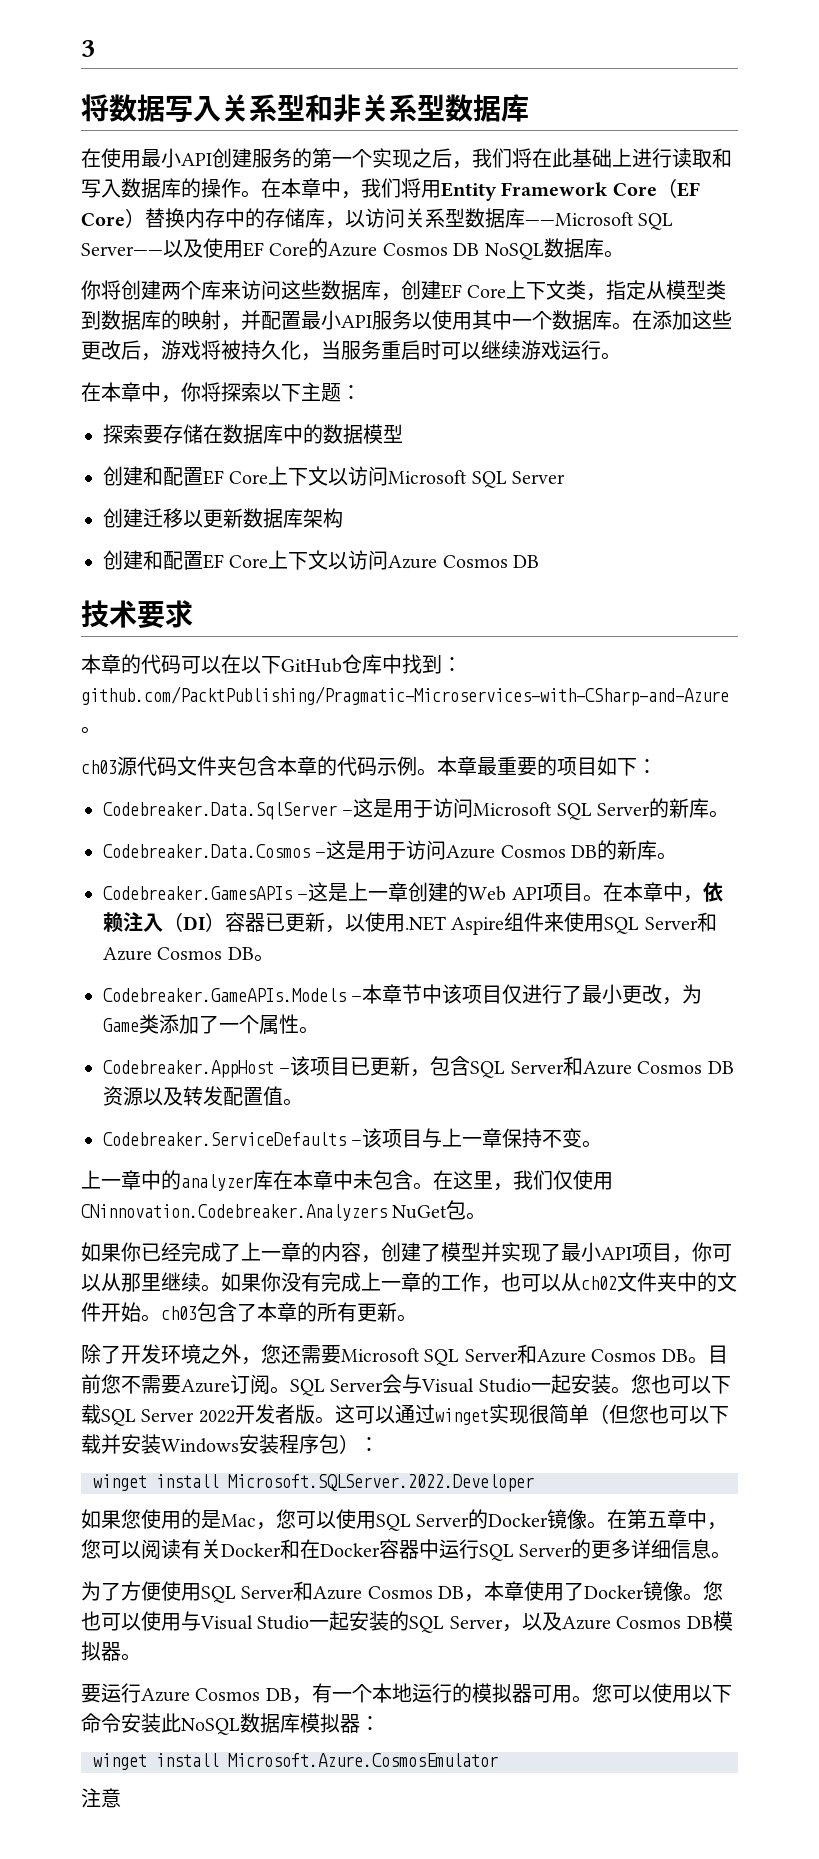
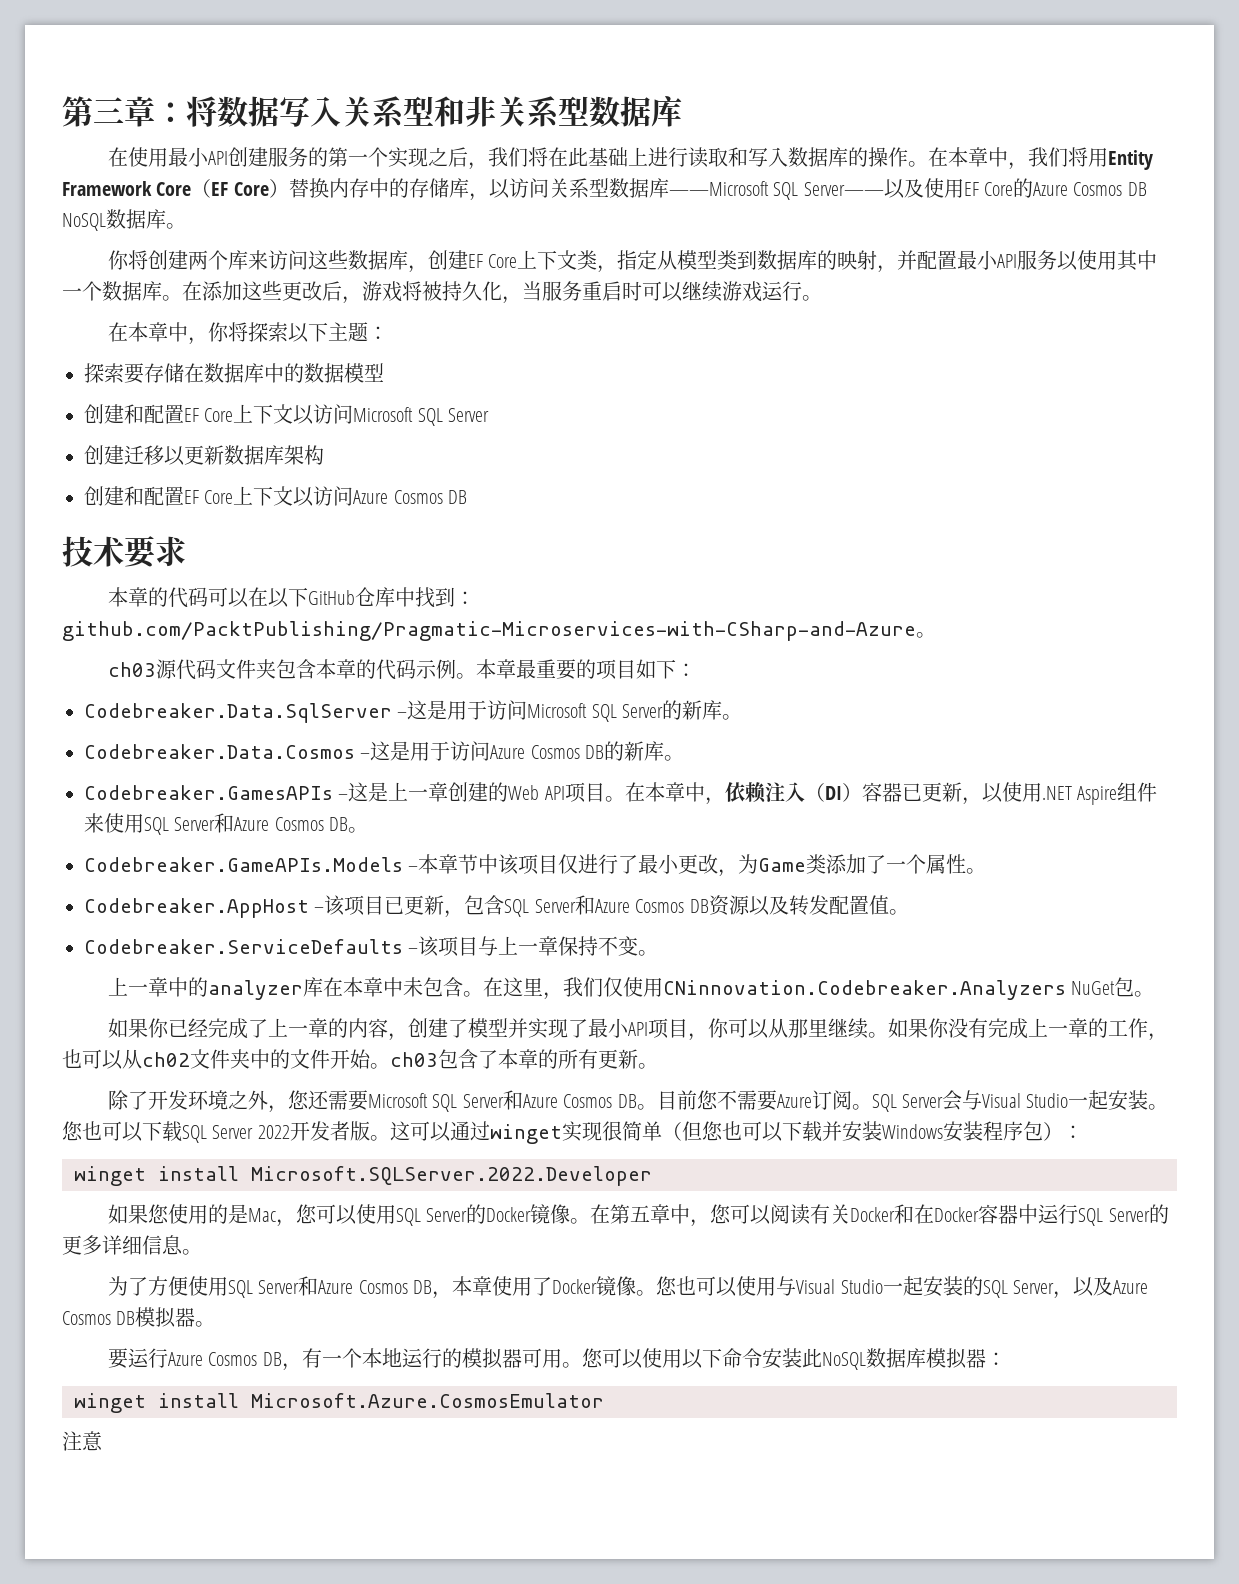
- 3
- 将数据写入关系型和非关系型数据库
+ 第三章：将数据写入关系型和非关系型数据库

